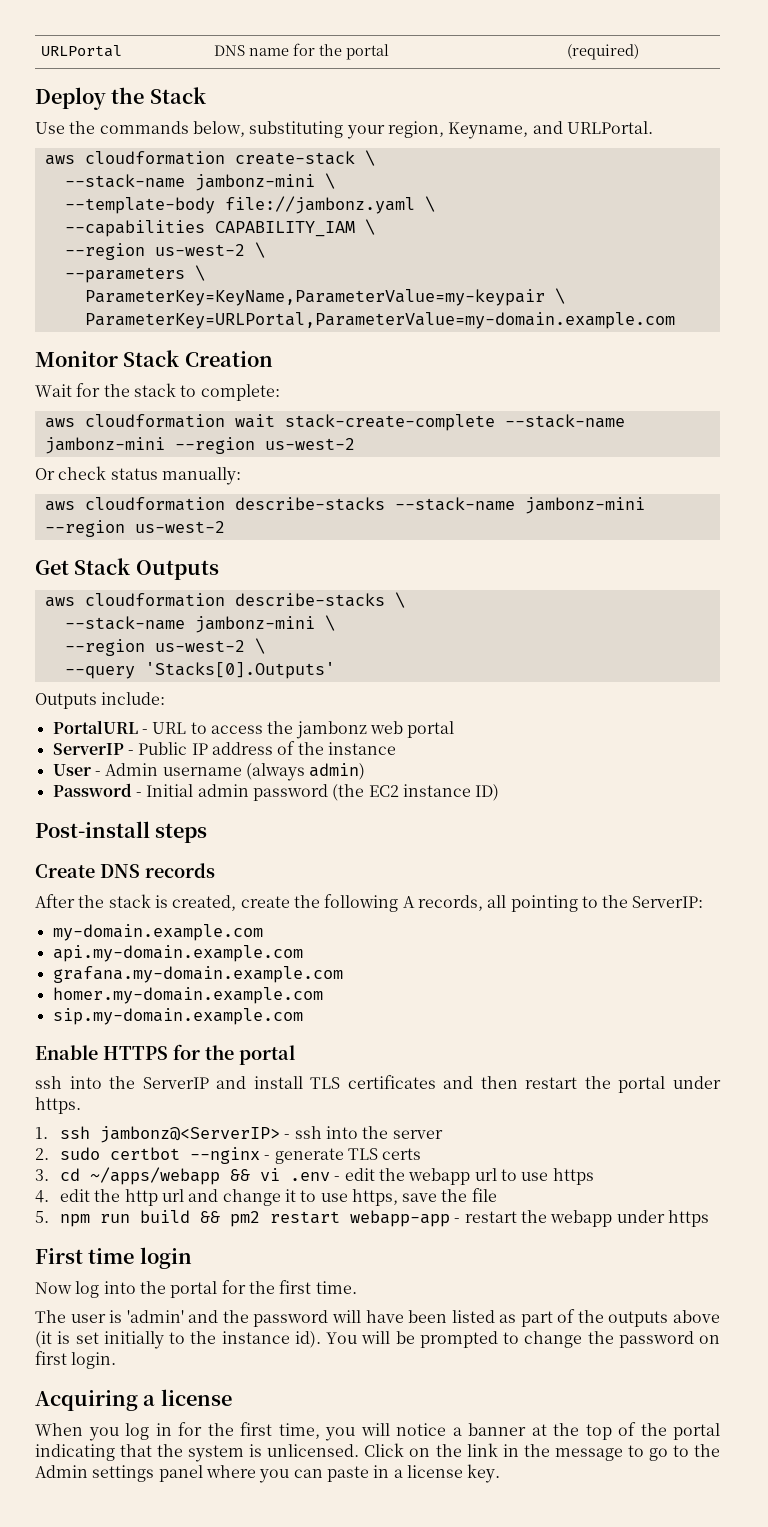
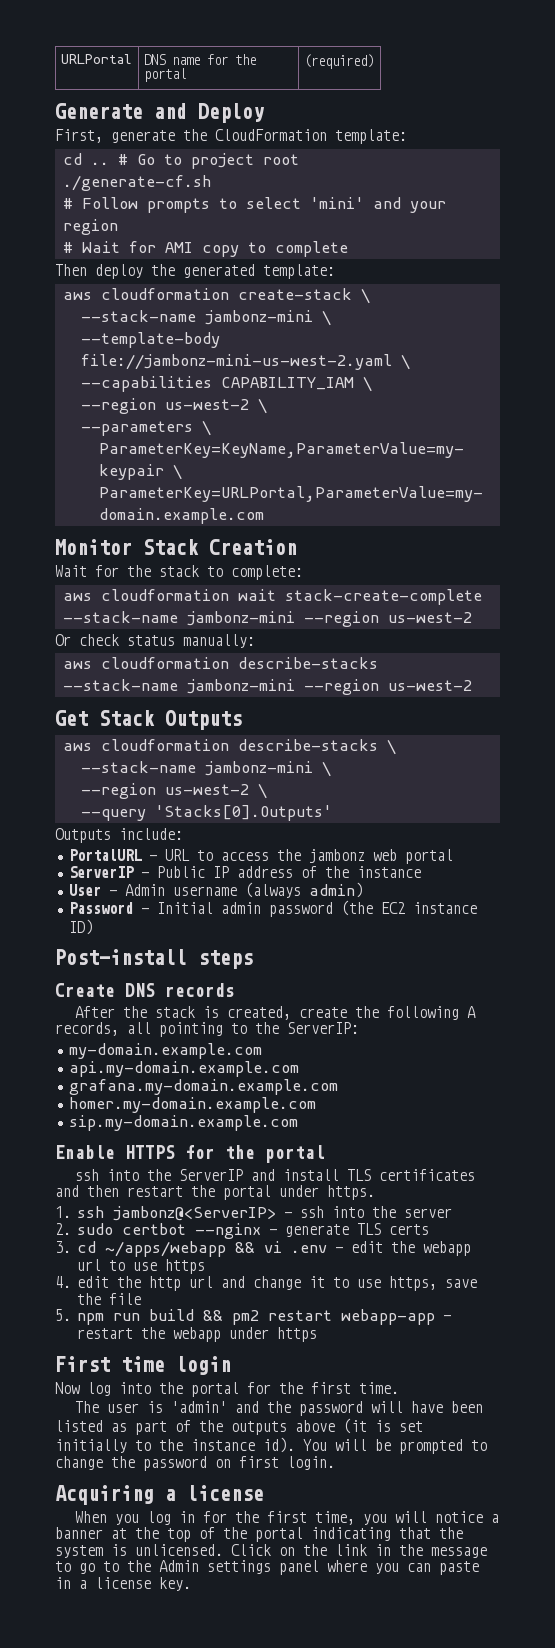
- Deploy the Stack
- Use the commands below, substituting your region, Keyname, and URLPortal.
+ Generate and Deploy
+ First, generate the CloudFormation template:
+ cd .. # Go to project root
+ ./generate-cf.sh
+ # Follow prompts to select 'mini' and your region
+ # Wait for AMI copy to complete
+ Then deploy the generated template:
- --template-body file://jambonz.yaml \
+ --template-body file://jambonz-mini-us-west-2.yaml \

